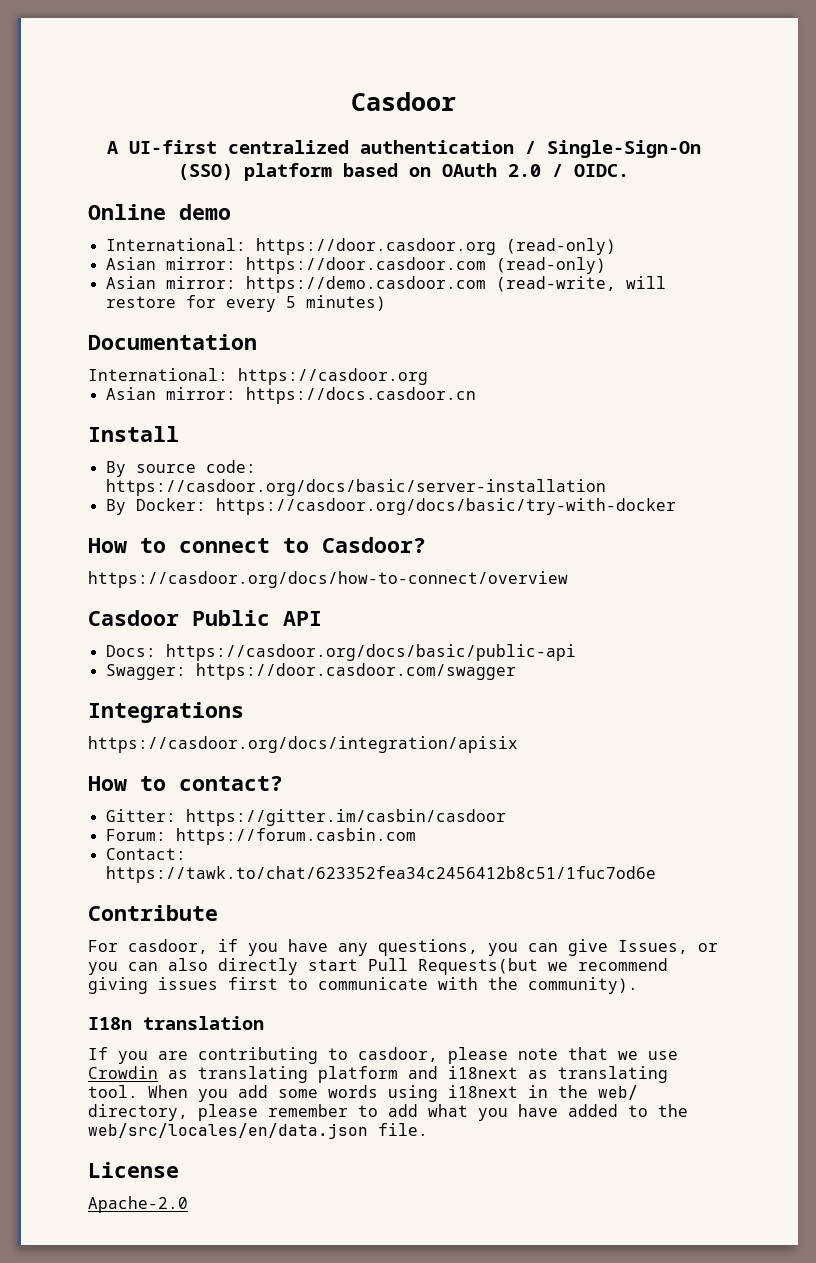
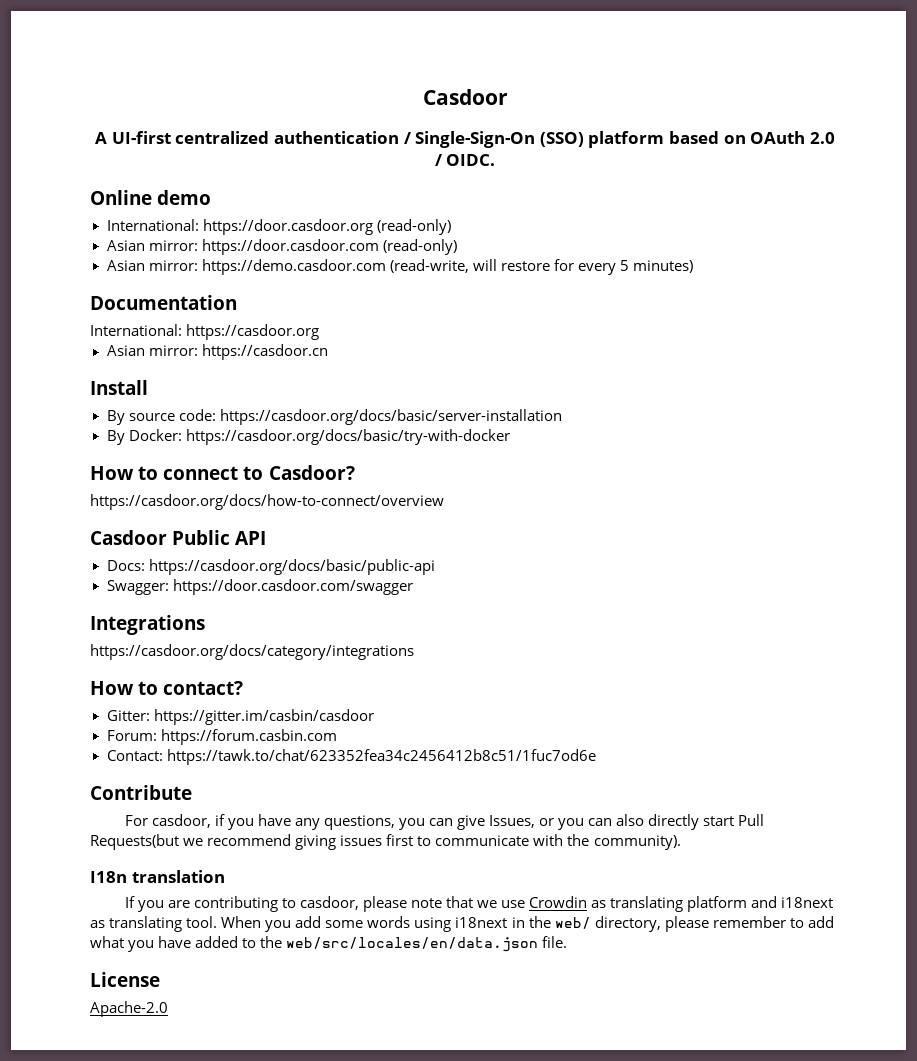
- Asian mirror: https://docs.casdoor.cn
+ Asian mirror: https://casdoor.cn
- https://casdoor.org/docs/integration/apisix
+ https://casdoor.org/docs/category/integrations

